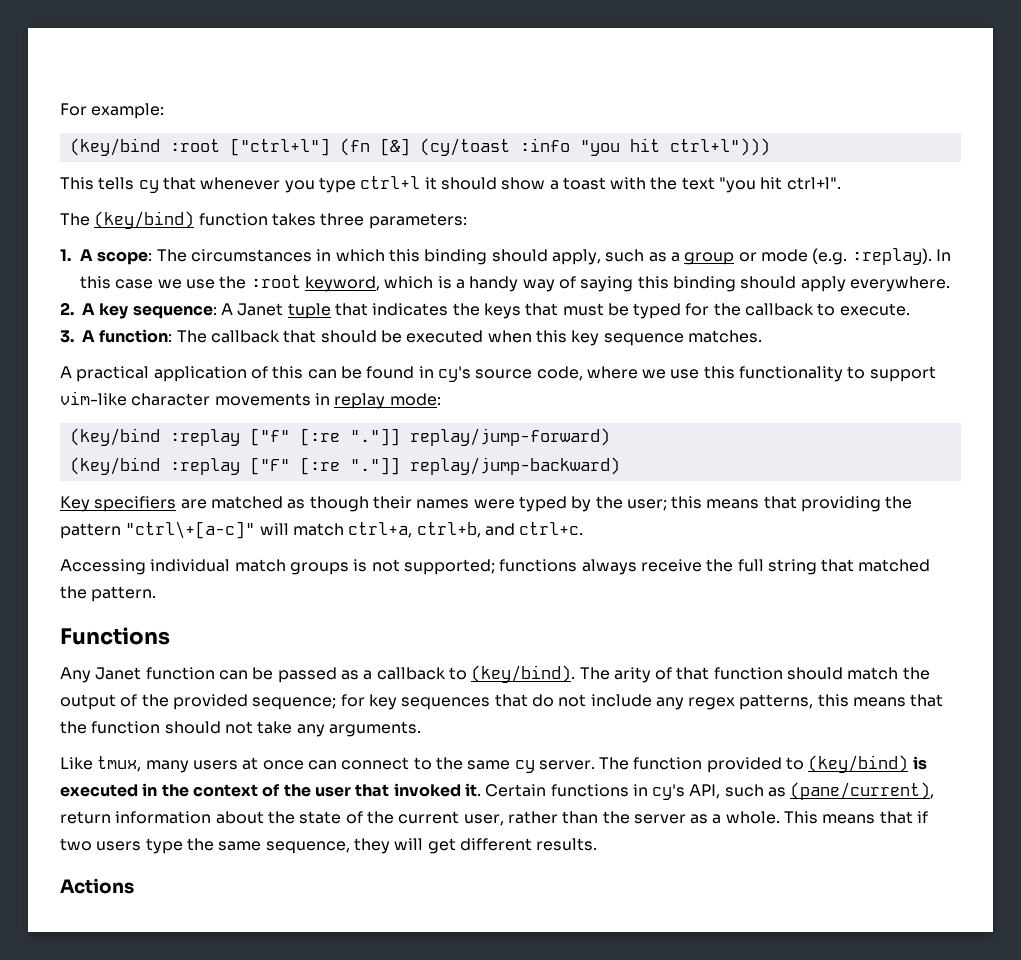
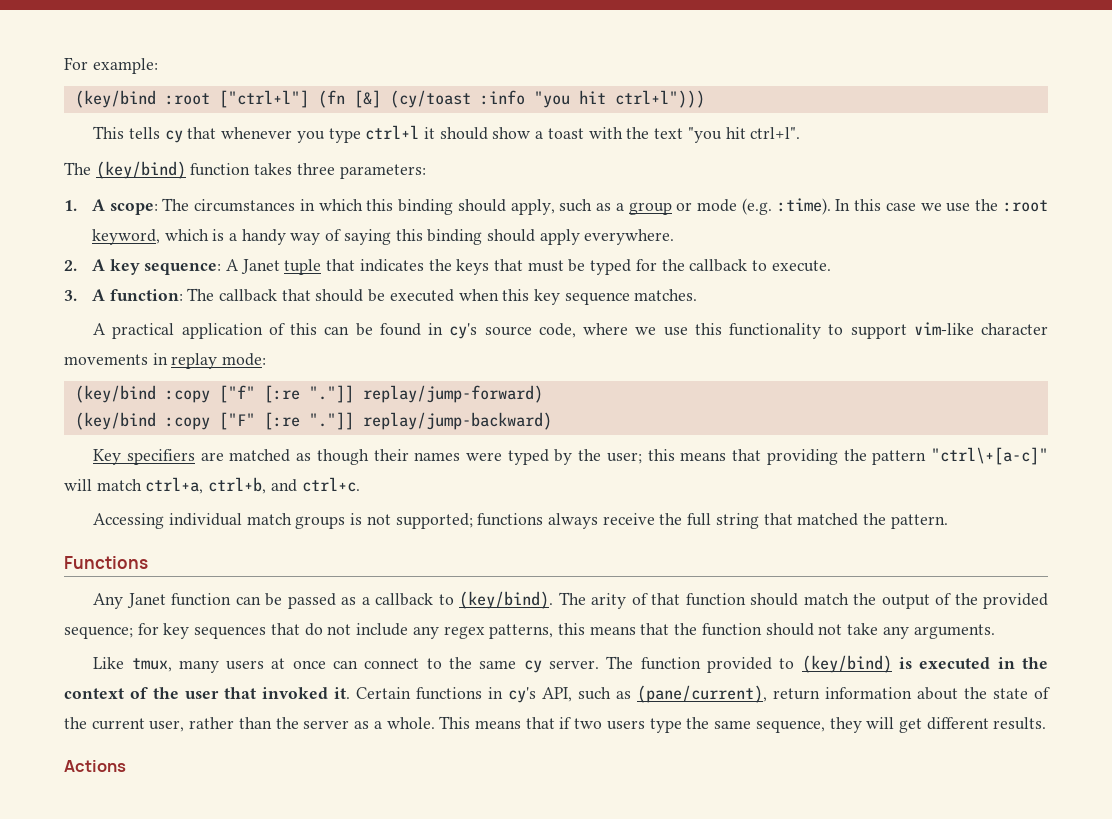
- 1. A scope: The circumstances in which this binding should apply, such as a group or mode (e.g. :replay).
+ 1. A scope: The circumstances in which this binding should apply, such as a group or mode (e.g. :time).
- (key/bind :replay ["f" [:re "."]] replay/jump-forward)
+ (key/bind :copy ["f" [:re "."]] replay/jump-forward)
- (key/bind :replay ["F" [:re "."]] replay/jump-backward)
+ (key/bind :copy ["F" [:re "."]] replay/jump-backward)

